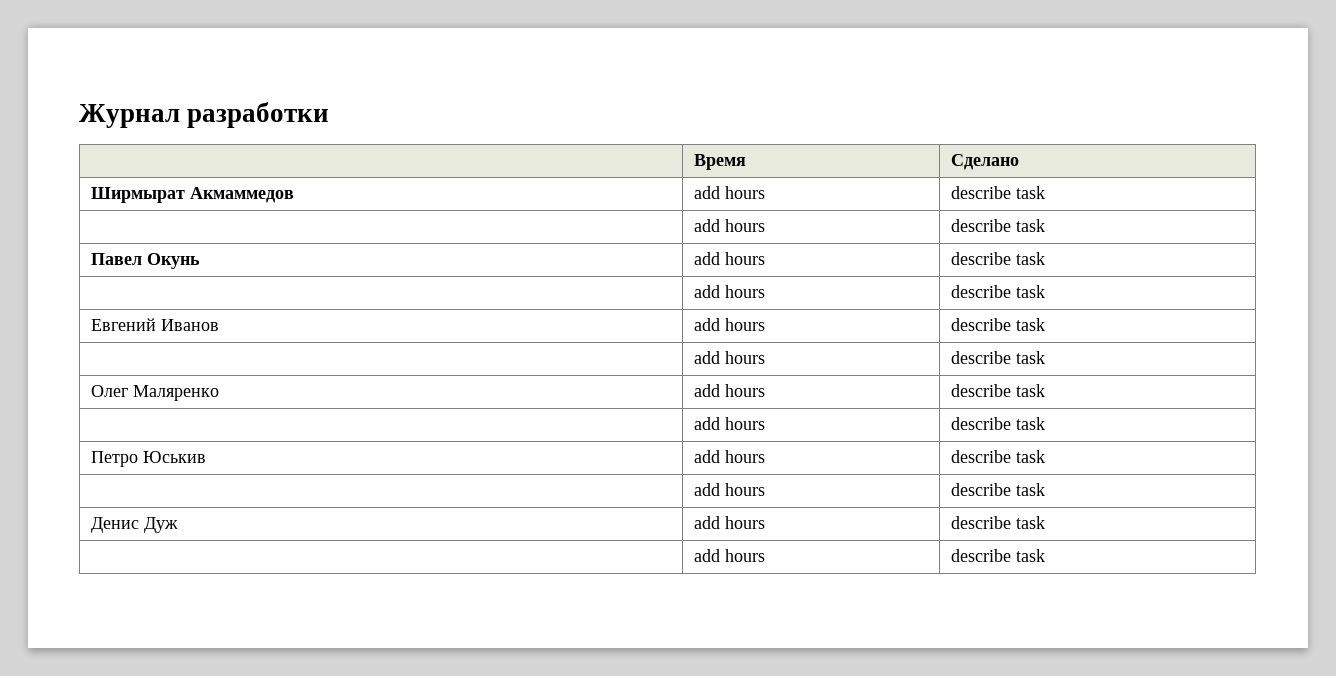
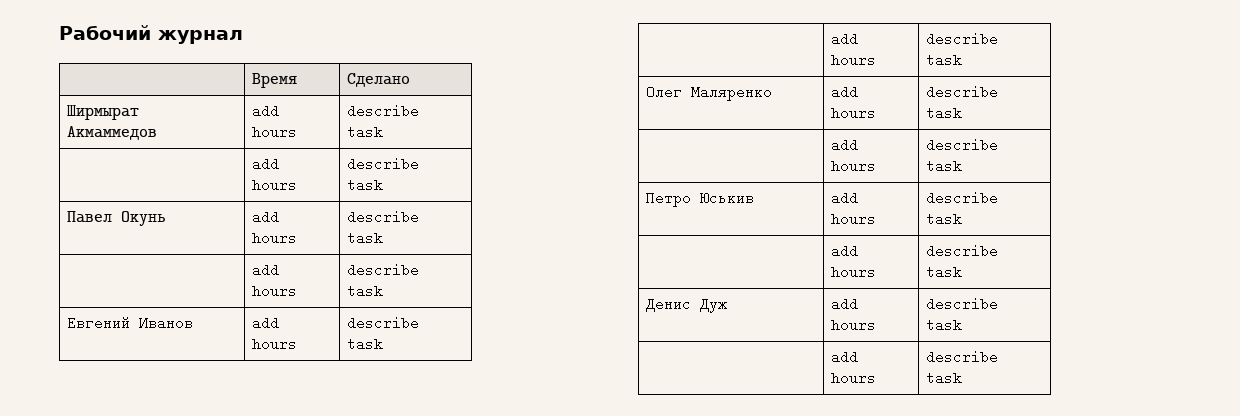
- Журнал разработки
+ Рабочий журнал

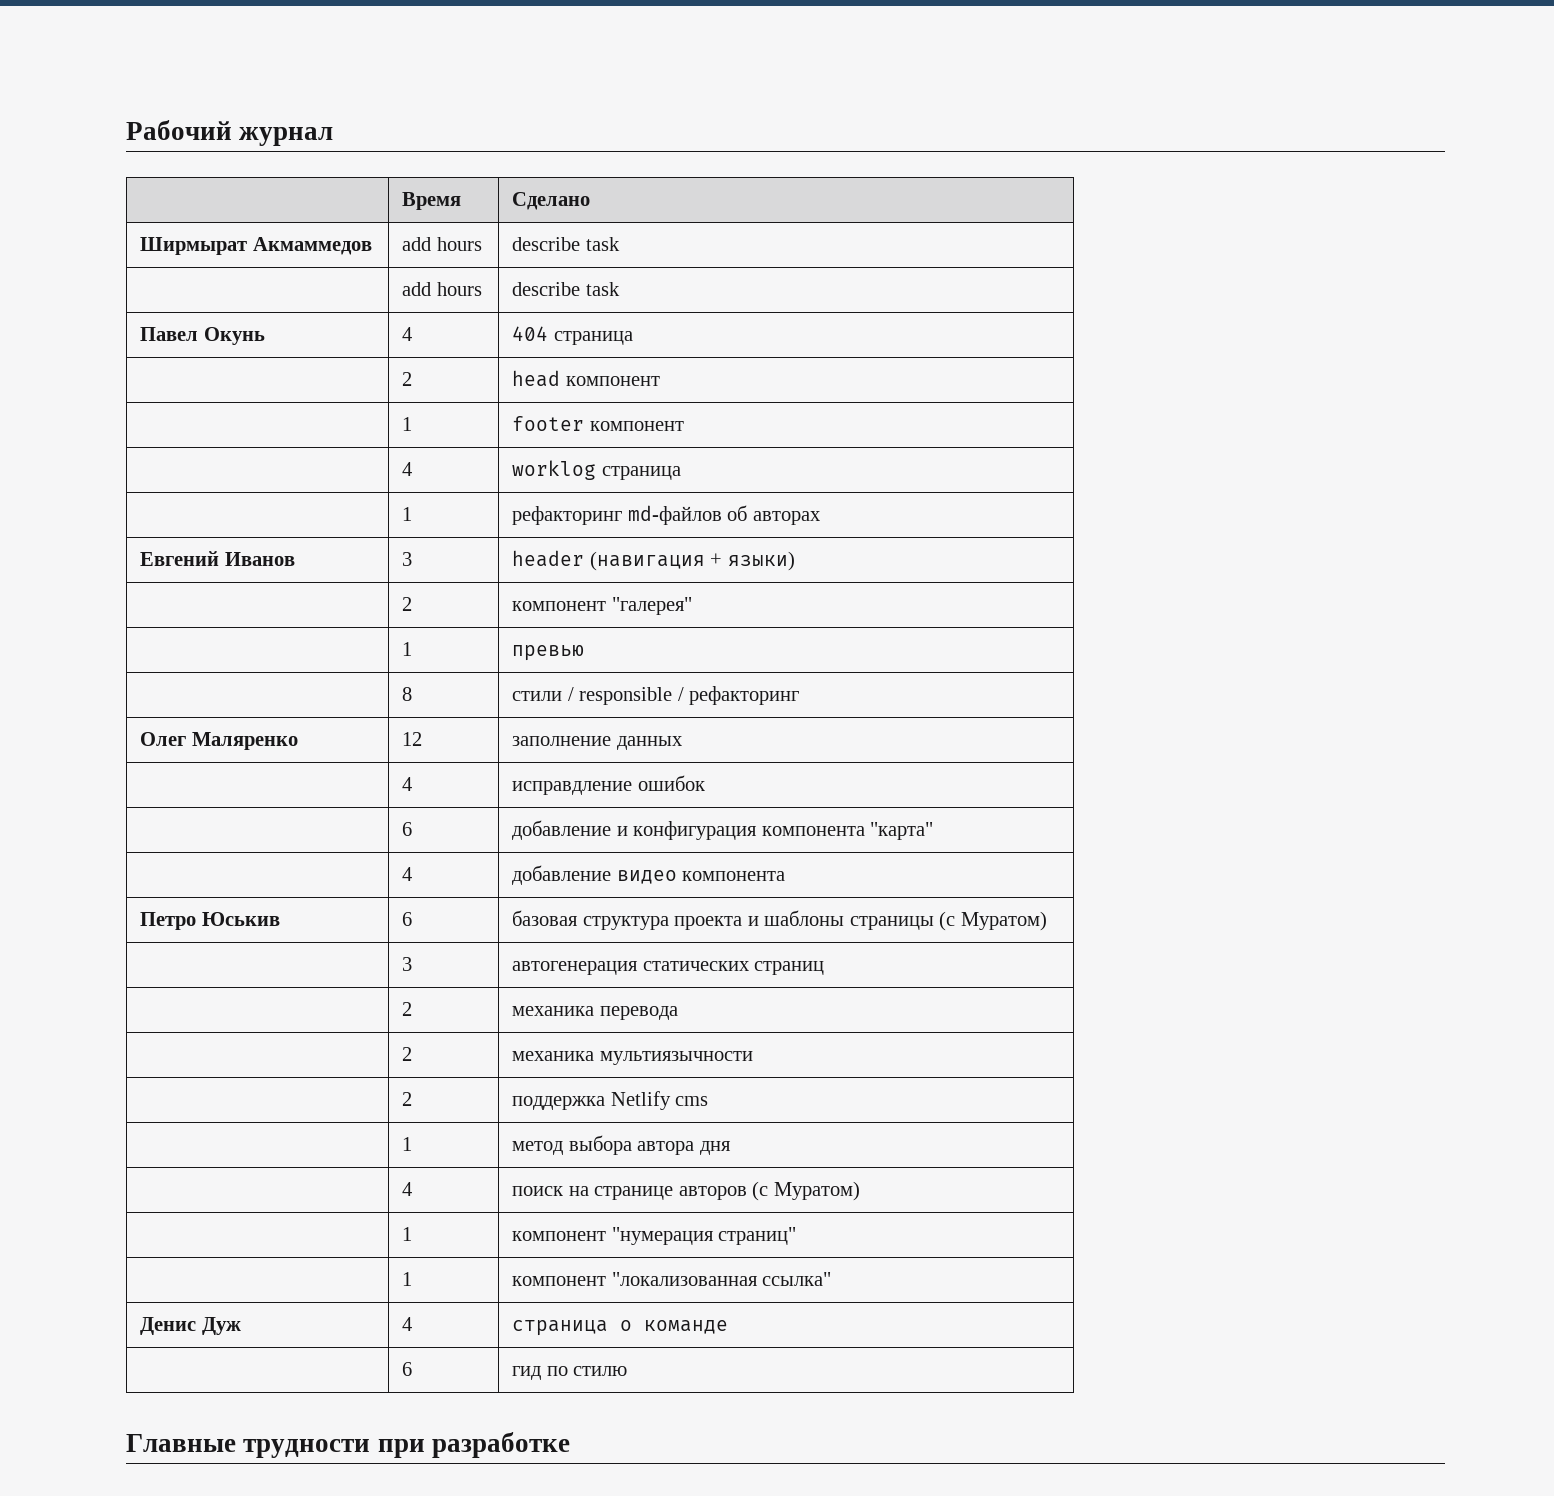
- Павел Окунь | add hours | describe task
- | add hours | describe task
- Евгений Иванов | add hours | describe task
- | add hours | describe task
- Олег Маляренко | add hours | describe task
- | add hours | describe task
- Петро Юськив | add hours | describe task
- | add hours | describe task
- Денис Дуж | add hours | describe task
- | add hours | describe task
+ Павел Окунь | 4 | 404 страница
+ | 2 | head компонент
+ | 1 | footer компонент
+ | 4 | worklog страница
+ | 1 | рефакторинг md-файлов об авторах
+ Евгений Иванов | 3 | header (навигация + языки)
+ | 2 | компонент "галерея"
+ | 1 | превью
+ | 8 | стили / responsible / рефакторинг
+ Олег Маляренко | 12 | заполнение данных
+ | 4 | исправдление ошибок
+ | 6 | добавление и конфигурация компонента "карта"
+ | 4 | добавление видео компонента
+ Петро Юськив | 6 | базовая структура проекта и шаблоны страницы (с Муратом)
+ | 3 | автогенерация статических страниц
+ | 2 | механика перевода
+ | 2 | механика мультиязычности
+ | 2 | поддержка Netlify cms
+ | 1 | метод выбора автора дня
+ | 4 | поиск на странице авторов (с Муратом)
+ | 1 | компонент "нумерация страниц"
+ | 1 | компонент "локализованная ссылка"
+ Денис Дуж | 4 | страница о команде
+ | 6 | гид по стилю
+ Главные трудности при разработке

